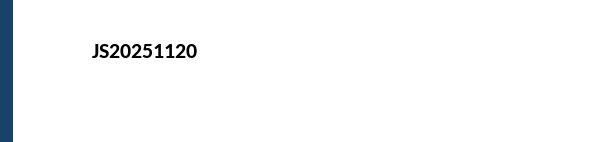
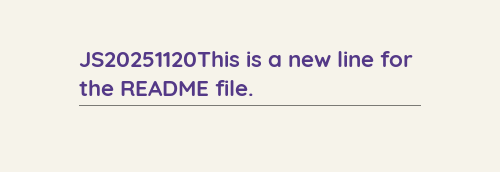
- JS20251120
+ JS20251120This is a new line for the README file.

